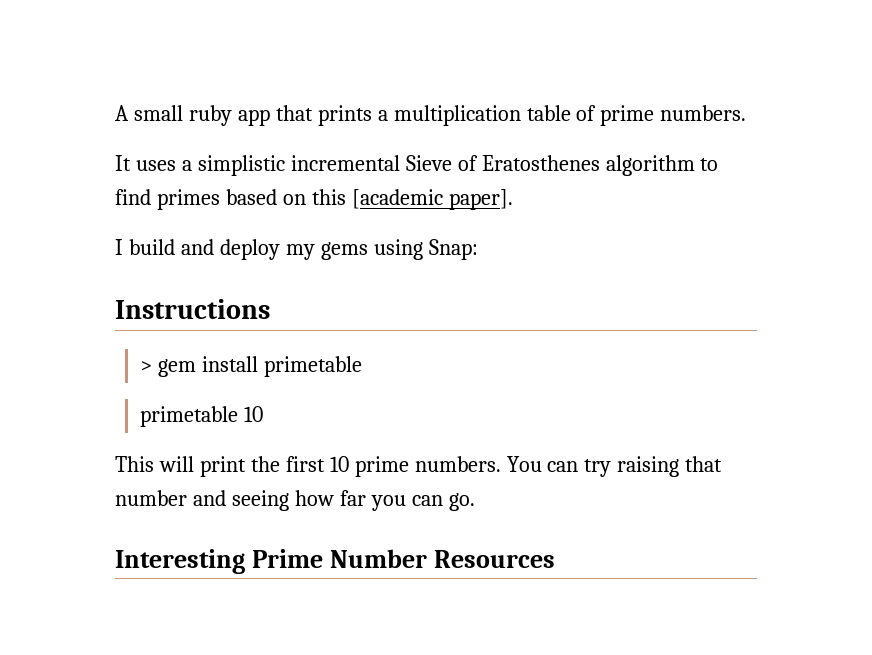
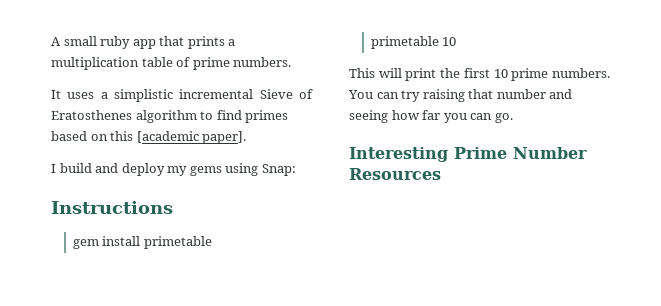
- > gem install primetable
+ gem install primetable

